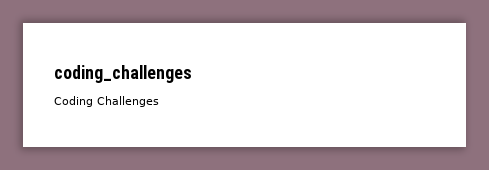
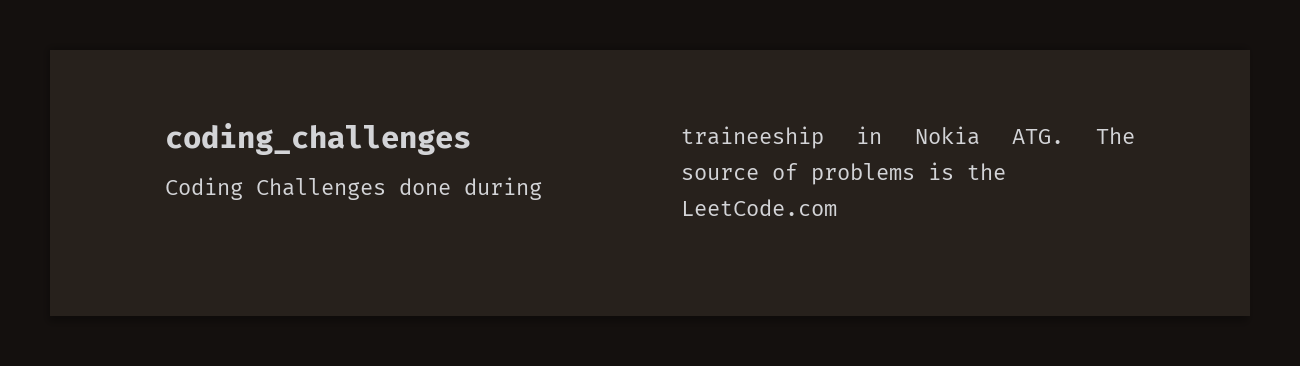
- Coding Challenges
+ Coding Challenges done during traineeship in Nokia ATG. The source of problems is the LeetCode.com

